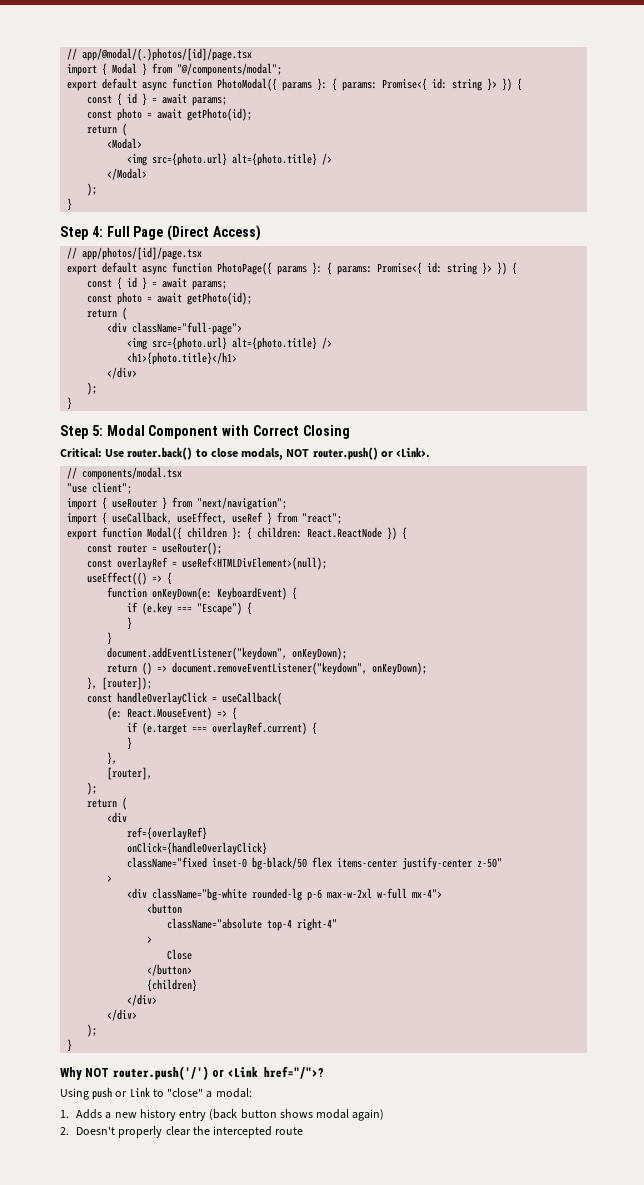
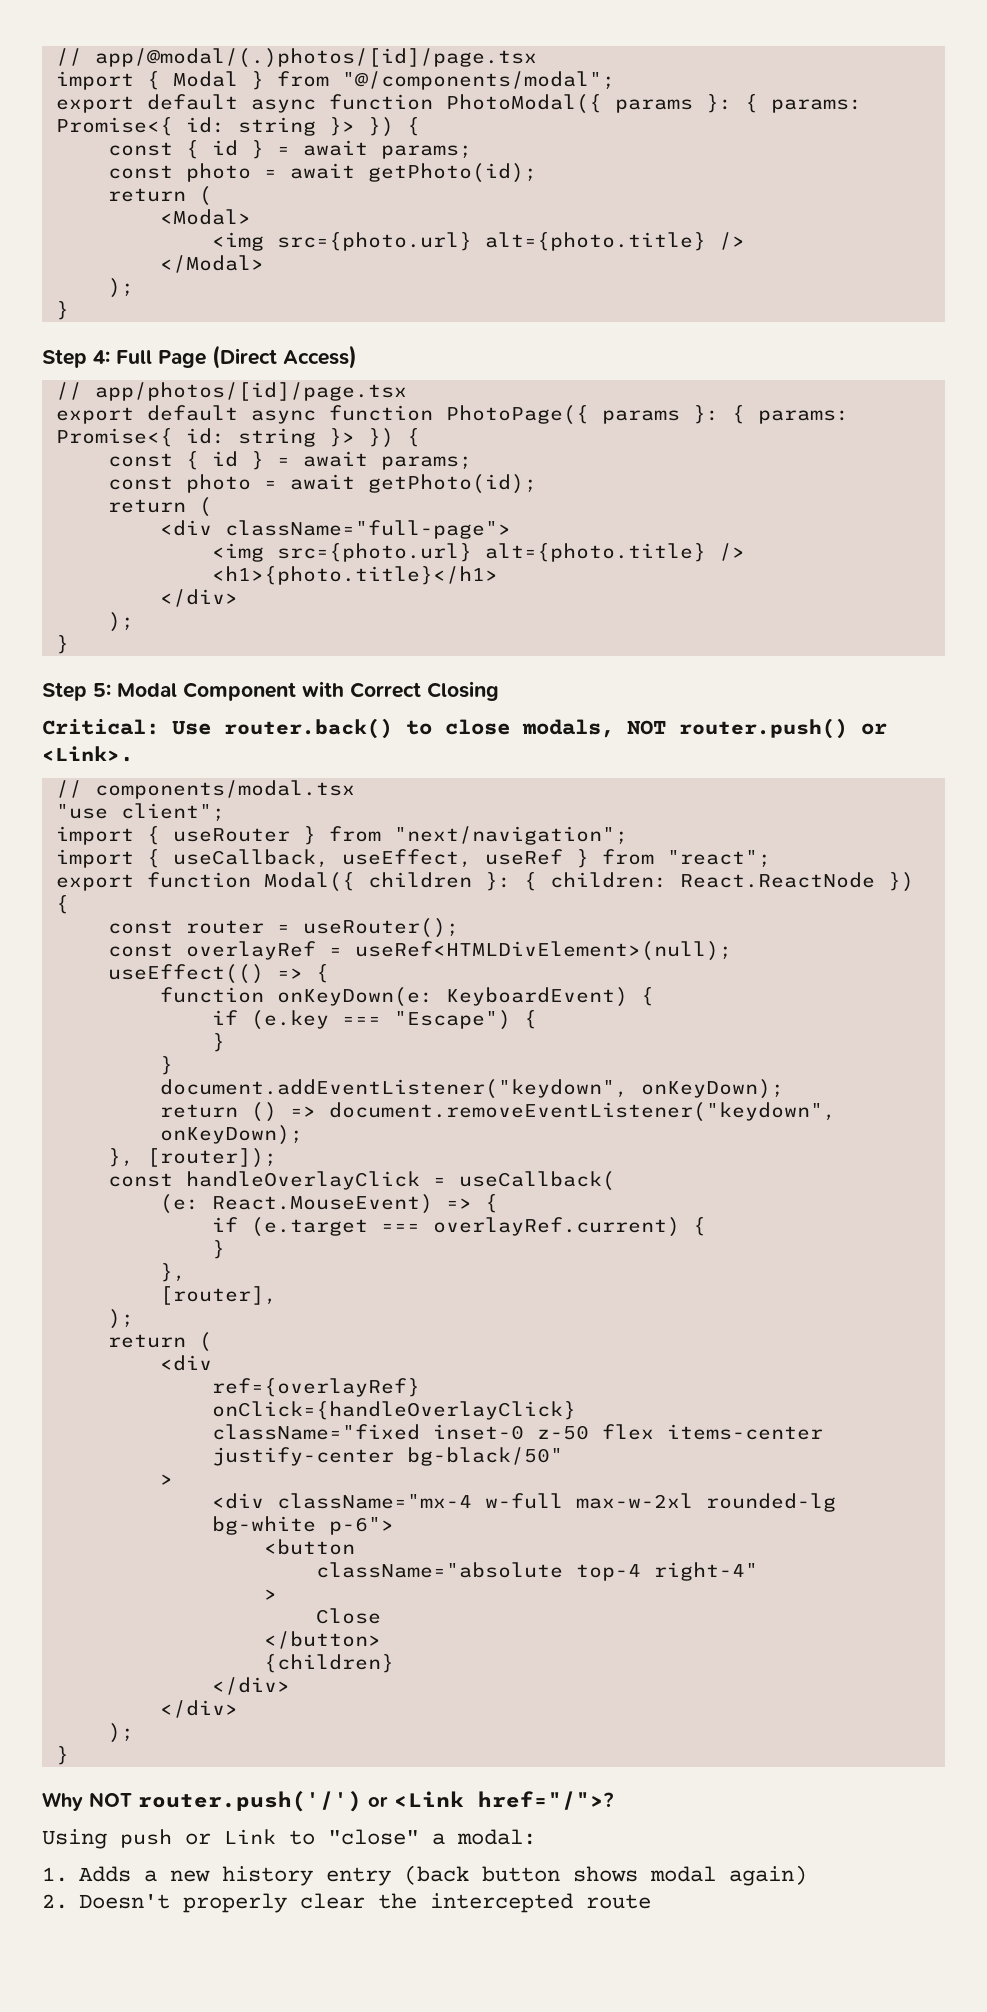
- className="fixed inset-0 bg-black/50 flex items-center justify-center z-50"
+ className="fixed inset-0 z-50 flex items-center justify-center bg-black/50"
- <div className="bg-white rounded-lg p-6 max-w-2xl w-full mx-4">
+ <div className="mx-4 w-full max-w-2xl rounded-lg bg-white p-6">

